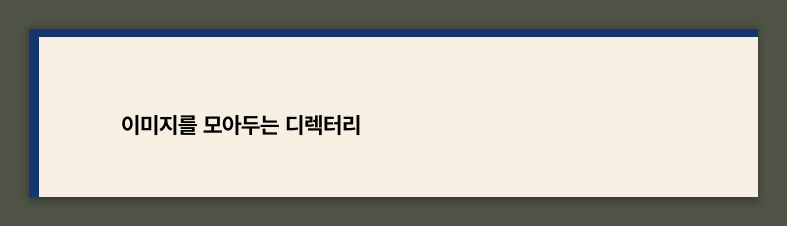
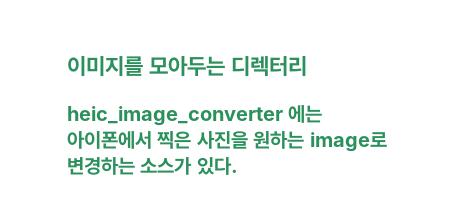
+ heic_image_converter 에는 아이폰에서 찍은 사진을 원하는 image로 변경하는 소스가 있다.

